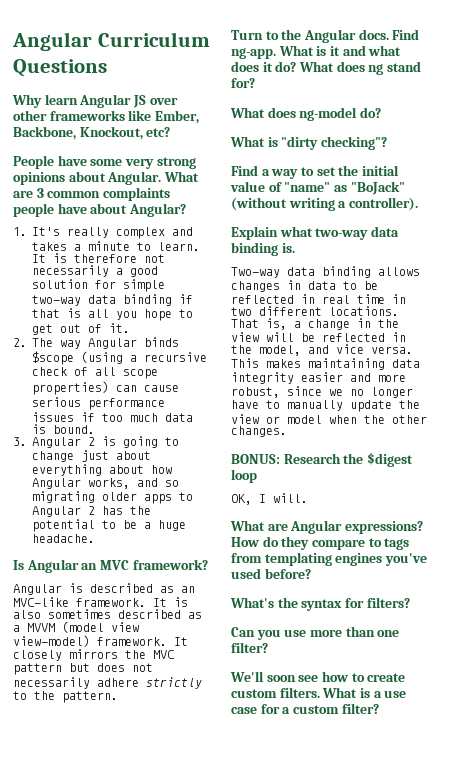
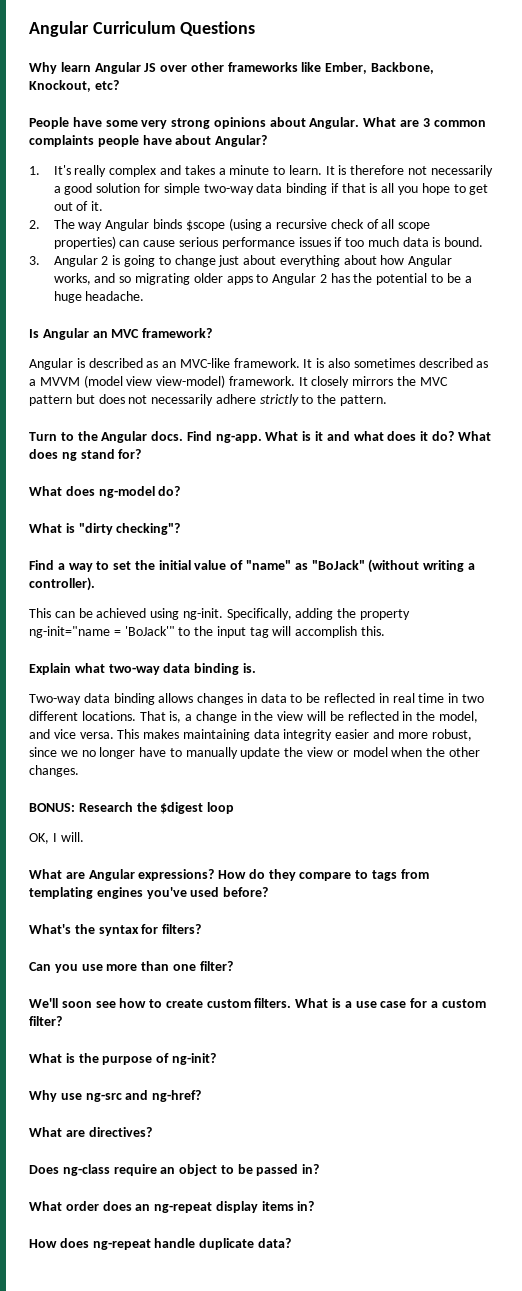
+ This can be achieved using ng-init. Specifically, adding the property ng-init="name = 'BoJack'" to the input tag will accomplish this.
+ What is the purpose of ng-init?
+ Why use ng-src and ng-href?
+ What are directives?
+ Does ng-class require an object to be passed in?
+ What order does an ng-repeat display items in?
+ How does ng-repeat handle duplicate data?

